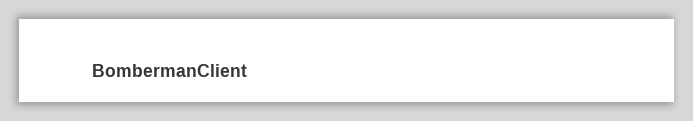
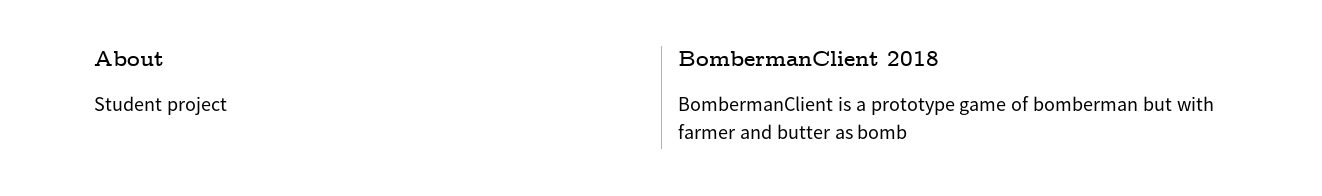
- BombermanClient
+ About
+ Student project
+ BombermanClient 2018
+ BombermanClient is a prototype game of bomberman but with farmer and butter as bomb

